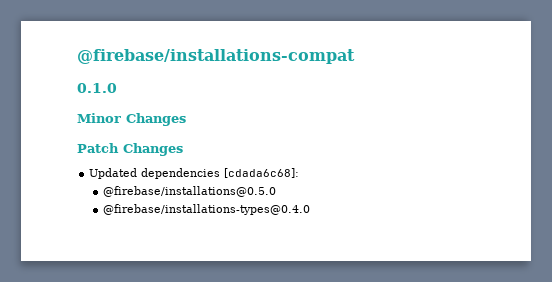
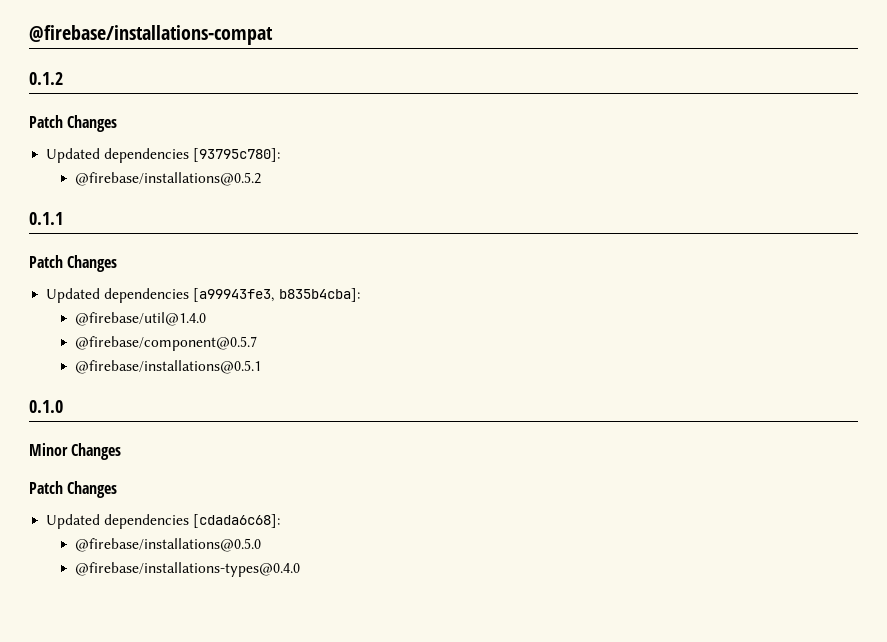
+ 0.1.2
+ Patch Changes
+ Updated dependencies [93795c780]:
+ @firebase/installations@0.5.2
+ 0.1.1
+ Patch Changes
+ Updated dependencies [a99943fe3, b835b4cba]:
+ @firebase/util@1.4.0
+ @firebase/component@0.5.7
+ @firebase/installations@0.5.1

